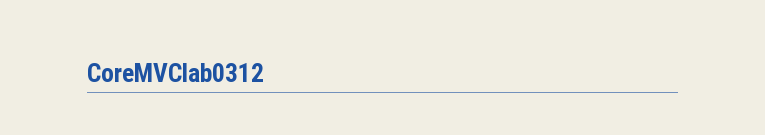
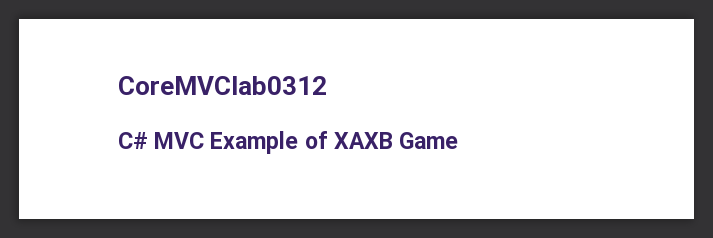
+ C# MVC Example of XAXB Game

